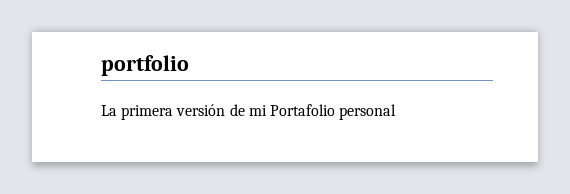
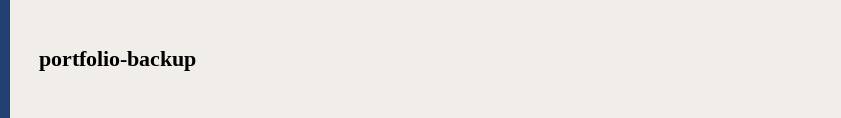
- portfolio
- La primera versión de mi Portafolio personal
+ portfolio-backup

